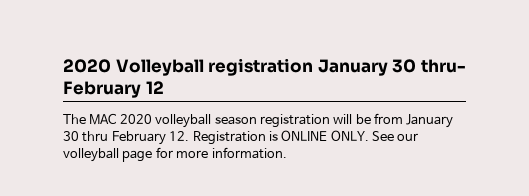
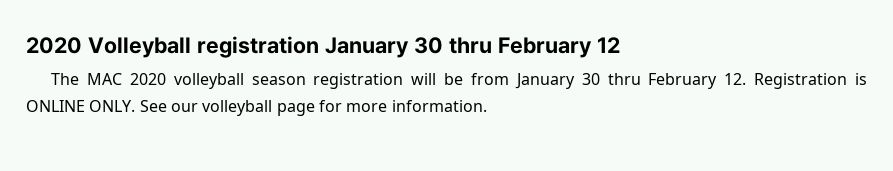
- 2020 Volleyball registration January 30 thru- February 12
+ 2020 Volleyball registration January 30 thru February 12

